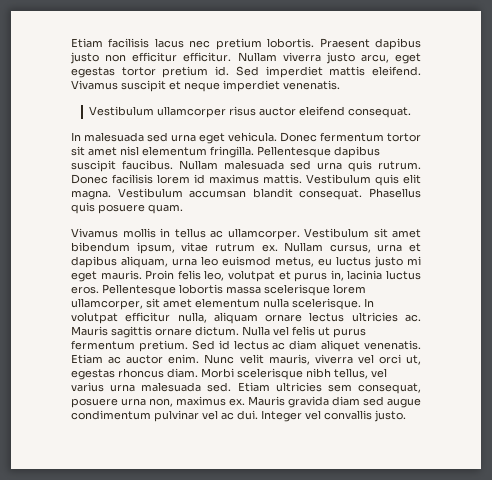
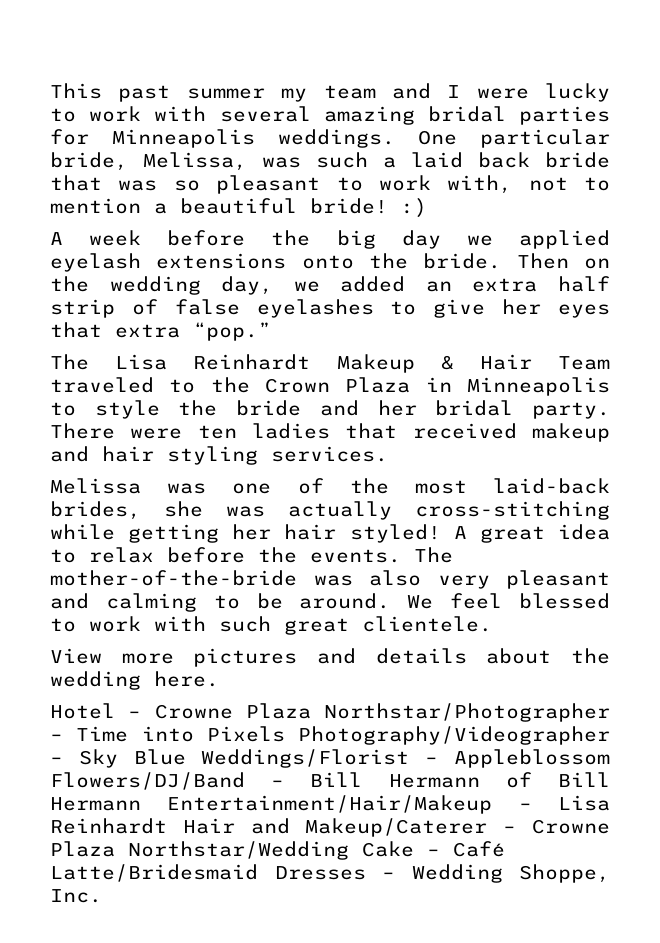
- Etiam facilisis lacus nec pretium lobortis. Praesent dapibus justo non efficitur efficitur. Nullam viverra justo arcu, eget egestas tortor pretium id. Sed imperdiet mattis eleifend. Vivamus suscipit et neque imperdiet venenatis.
- Vestibulum ullamcorper risus auctor eleifend consequat.
- In malesuada sed urna eget vehicula. Donec fermentum tortor sit amet nisl elementum fringilla. Pellentesque dapibus suscipit faucibus. Nullam malesuada sed urna quis rutrum. Donec facilisis lorem id maximus mattis. Vestibulum quis elit magna. Vestibulum accumsan blandit consequat. Phasellus quis posuere quam.
- Vivamus mollis in tellus ac ullamcorper. Vestibulum sit amet bibendum ipsum, vitae rutrum ex. Nullam cursus, urna et dapibus aliquam, urna leo euismod metus, eu luctus justo mi eget mauris. Proin felis leo, volutpat et purus in, lacinia luctus eros. Pellentesque lobortis massa scelerisque lorem ullamcorper, sit amet elementum nulla scelerisque. In volutpat efficitur nulla, aliquam ornare lectus ultricies ac. Mauris sagittis ornare dictum. Nulla vel felis ut purus fermentum pretium. Sed id lectus ac diam aliquet venenatis. Etiam ac auctor enim. Nunc velit mauris, viverra vel orci ut, egestas rhoncus diam. Morbi scelerisque nibh tellus, vel varius urna malesuada sed. Etiam ultricies sem consequat, posuere urna non, maximus ex. Mauris gravida diam sed augue condimentum pulvinar vel ac dui. Integer vel convallis justo.
+ This past summer my team and I were lucky to work with several amazing bridal parties for Minneapolis weddings. One particular bride, Melissa, was such a laid back bride that was so pleasant to work with, not to mention a beautiful bride! :)
+ A week before the big day we applied eyelash extensions onto the bride. Then on the wedding day, we added an extra half strip of false eyelashes to give her eyes that extra “pop.”
+ The Lisa Reinhardt Makeup & Hair Team traveled to the Crown Plaza in Minneapolis to style the bride and her bridal party. There were ten ladies that received makeup and hair styling services.
+ Melissa was one of the most laid-back brides, she was actually cross-stitching while getting her hair styled! A great idea to relax before the events. The mother-of-the-bride was also very pleasant and calming to be around. We feel blessed to work with such great clientele.
+ View more pictures and details about the wedding here.
+ Hotel – Crowne Plaza Northstar/Photographer – Time into Pixels Photography/Videographer – Sky Blue Weddings/Florist – Appleblossom Flowers/DJ/Band – Bill Hermann of Bill Hermann Entertainment/Hair/Makeup – Lisa Reinhardt Hair and Makeup/Caterer – Crowne Plaza Northstar/Wedding Cake – Café Latte/Bridesmaid Dresses – Wedding Shoppe, Inc.

